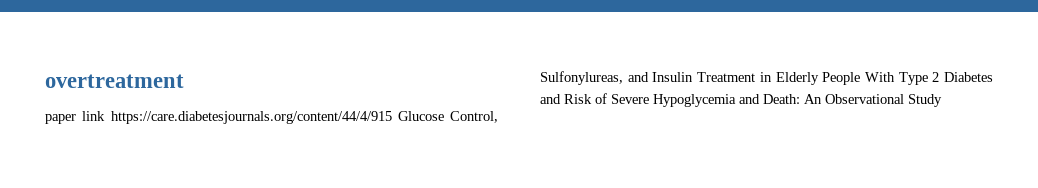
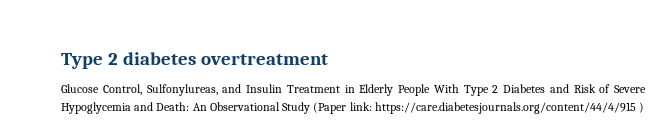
- overtreatment
- paper link https://care.diabetesjournals.org/content/44/4/915 Glucose Control, Sulfonylureas, and Insulin Treatment in Elderly People With Type 2 Diabetes and Risk of Severe Hypoglycemia and Death: An Observational Study
+ Type 2 diabetes overtreatment
+ Glucose Control, Sulfonylureas, and Insulin Treatment in Elderly People With Type 2 Diabetes and Risk of Severe Hypoglycemia and Death: An Observational Study (Paper link: https://care.diabetesjournals.org/content/44/4/915 )

